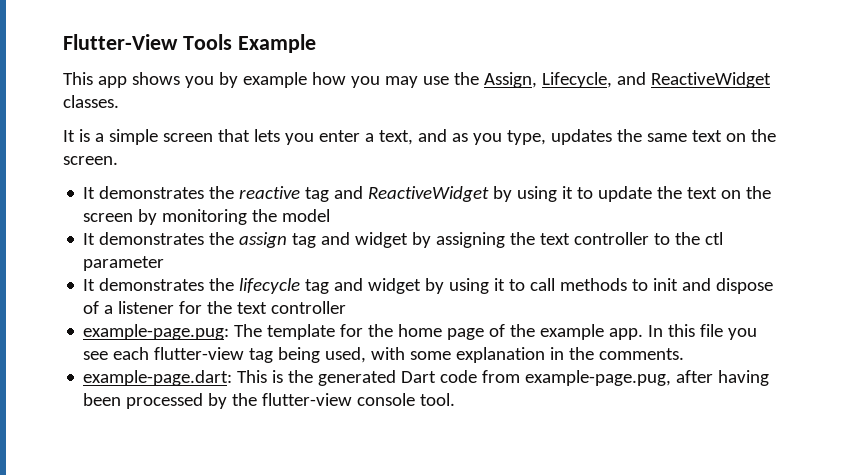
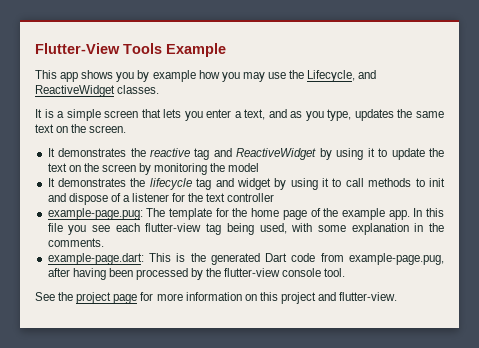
- This app shows you by example how you may use the Assign, Lifecycle, and ReactiveWidget classes.
+ This app shows you by example how you may use the Lifecycle, and ReactiveWidget classes.
- It demonstrates the assign tag and widget by assigning the text controller to the ctl parameter
+ See the project page for more information on this project and flutter-view.

